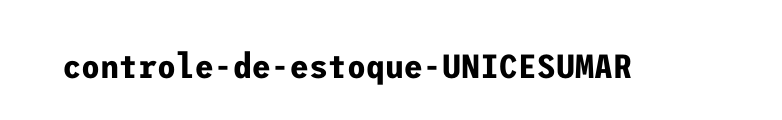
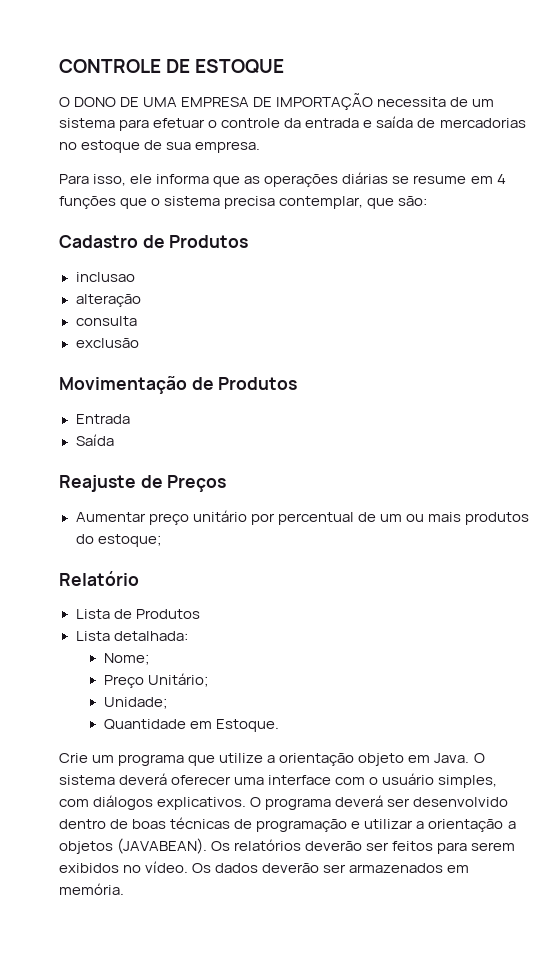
- controle-de-estoque-UNICESUMAR
+ CONTROLE DE ESTOQUE
+ O DONO DE UMA EMPRESA DE IMPORTAÇÃO necessita de um sistema para efetuar o controle da entrada e saída de mercadorias no estoque de sua empresa.
+ Para isso, ele informa que as operações diárias se resume em 4 funções que o sistema precisa contemplar, que são:
+ Cadastro de Produtos
+ inclusao
+ alteração
+ consulta
+ exclusão
+ Movimentação de Produtos
+ Entrada
+ Saída
+ Reajuste de Preços
+ Aumentar preço unitário por percentual de um ou mais produtos do estoque;
+ Relatório
+ Lista de Produtos
+ Lista detalhada:
+ Nome;
+ Preço Unitário;
+ Unidade;
+ Quantidade em Estoque.
+ Crie um programa que utilize a orientação objeto em Java. O sistema deverá oferecer uma interface com o usuário simples, com diálogos explicativos. O programa deverá ser desenvolvido dentro de boas técnicas de programação e utilizar a orientação a objetos (JAVABEAN). Os relatórios deverão ser feitos para serem exibidos no vídeo. Os dados deverão ser armazenados em memória.

